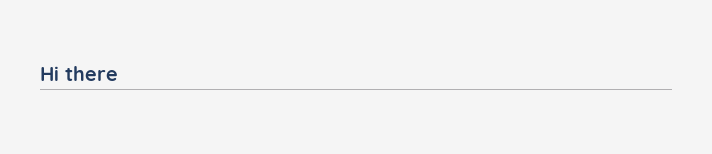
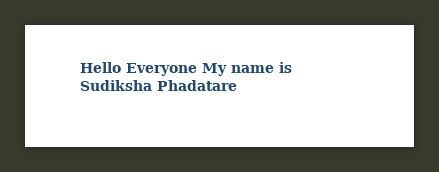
- Hi there
+ Hello Everyone My name is Sudiksha Phadatare

